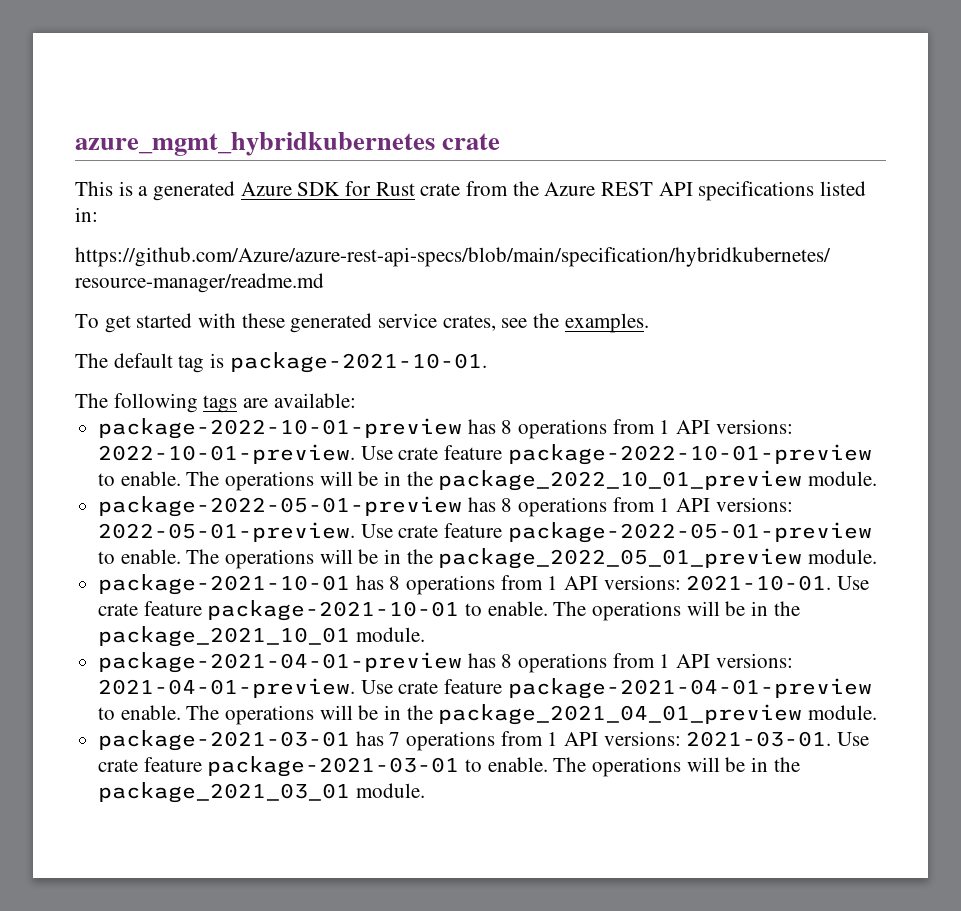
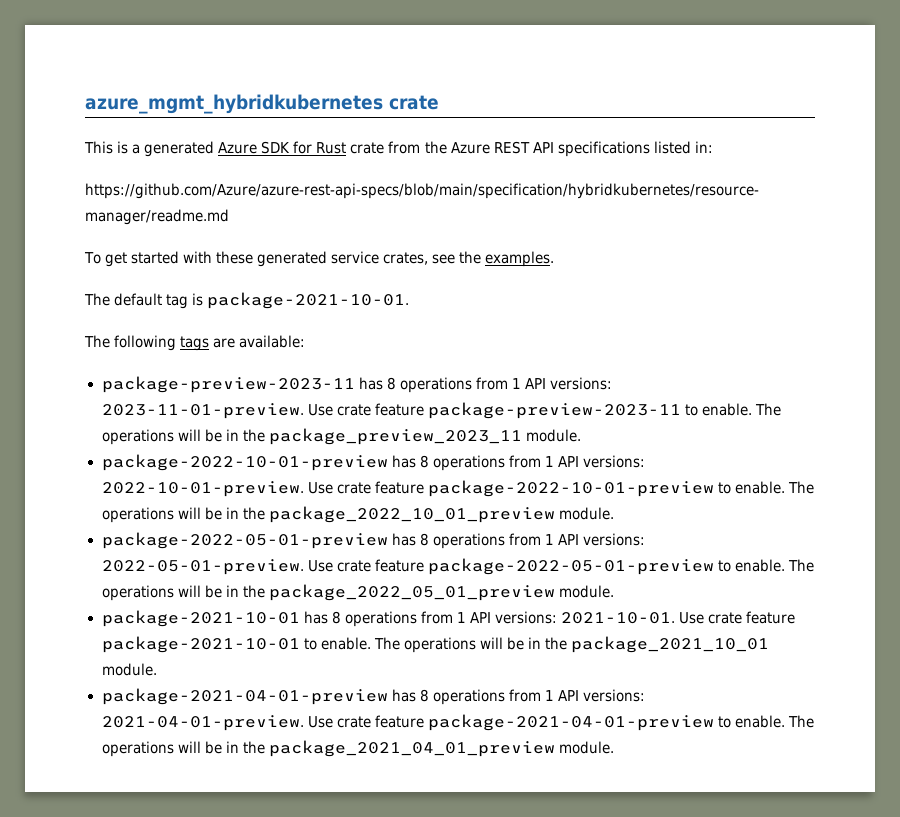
+ package-preview-2023-11 has 8 operations from 1 API versions: 2023-11-01-preview. Use crate feature package-preview-2023-11 to enable. The operations will be in the package_preview_2023_11 module.
- package-2021-03-01 has 7 operations from 1 API versions: 2021-03-01. Use crate feature package-2021-03-01 to enable. The operations will be in the package_2021_03_01 module.

